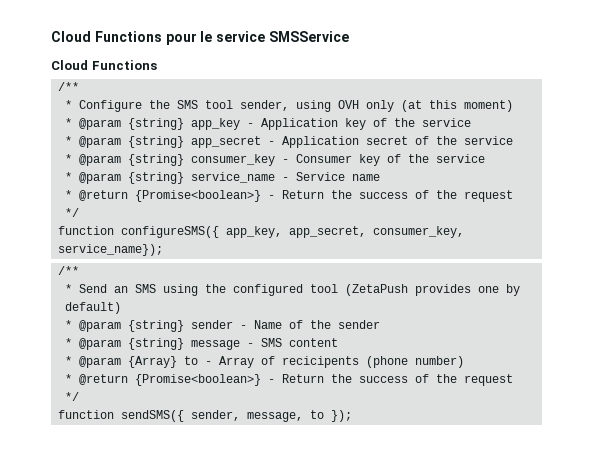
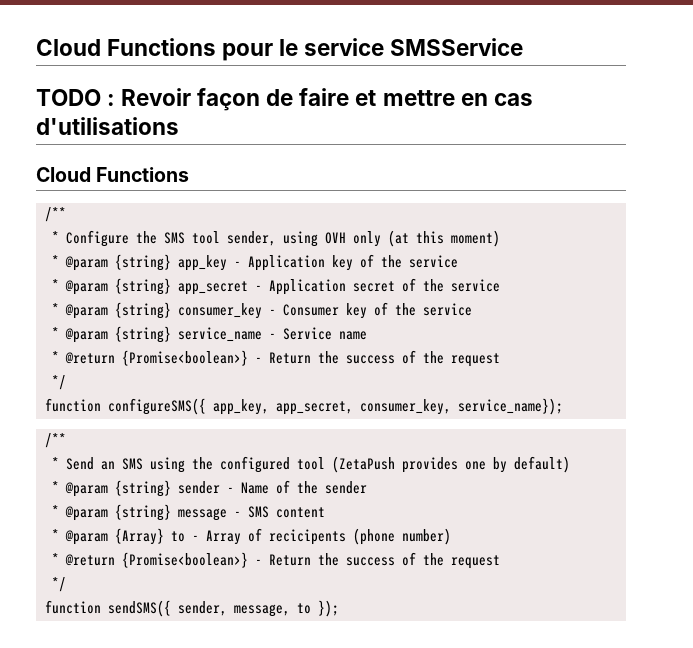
+ TODO : Revoir façon de faire et mettre en cas d'utilisations

